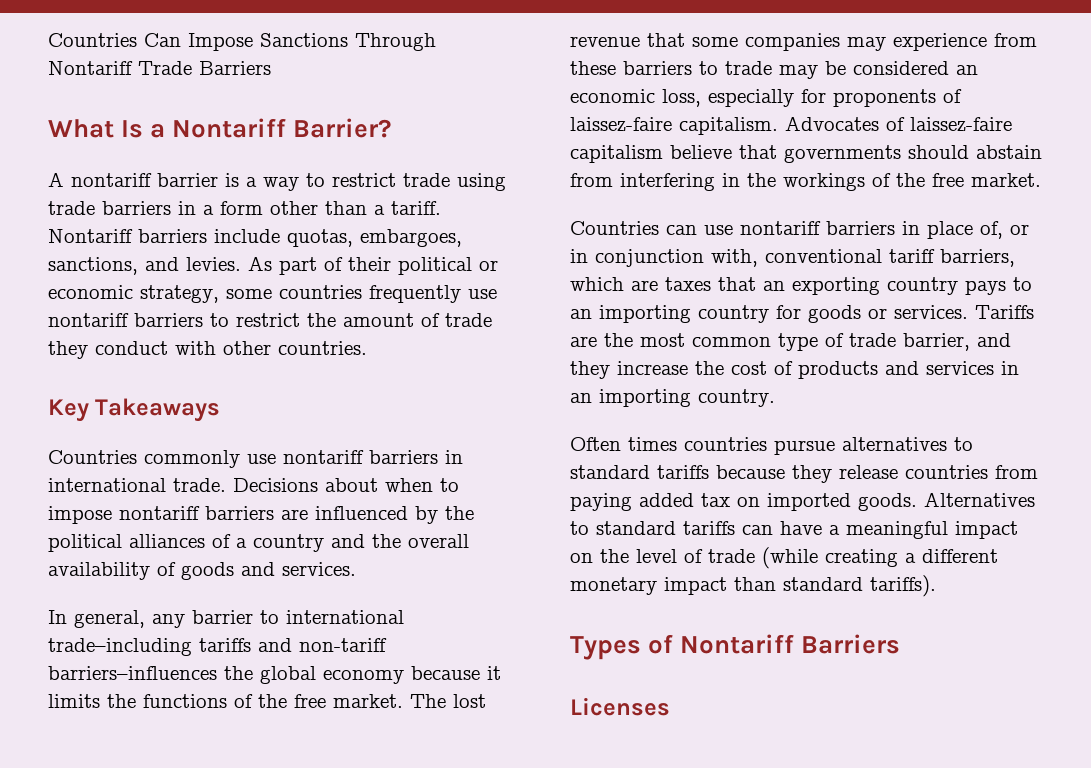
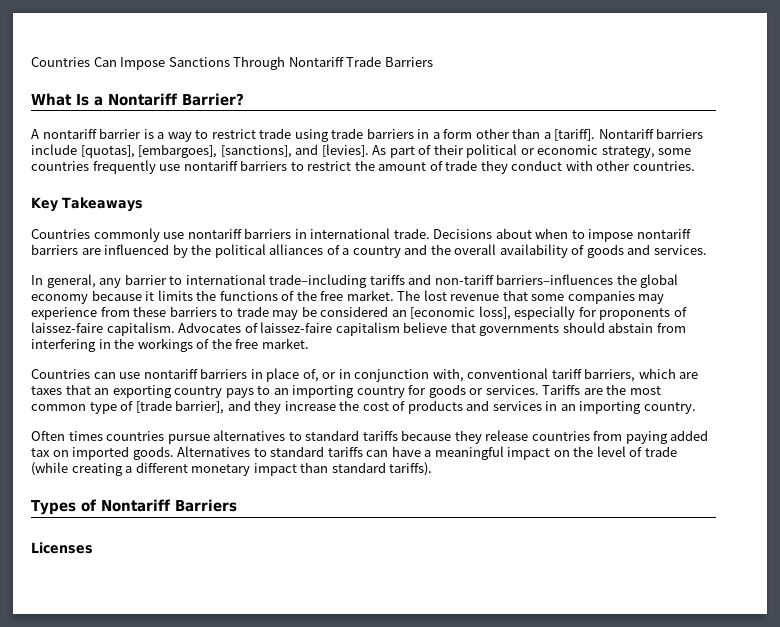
- A nontariff barrier is a way to restrict trade using trade barriers in a form other than a tariff.
+ A nontariff barrier is a way to restrict trade using trade barriers in a form other than a [tariff].
- Nontariff barriers include quotas, embargoes, sanctions, and levies.
+ Nontariff barriers include [quotas], [embargoes], [sanctions], and [levies].
- The lost revenue that some companies may experience from these barriers to trade may be considered an economic loss, especially for proponents of laissez-faire capitalism.
+ The lost revenue that some companies may experience from these barriers to trade may be considered an [economic loss], especially for proponents of laissez-faire capitalism.
- Tariffs are the most common type of trade barrier, and they increase the cost of products and services in an importing country.
+ Tariffs are the most common type of [trade barrier], and they increase the cost of products and services in an importing country.

